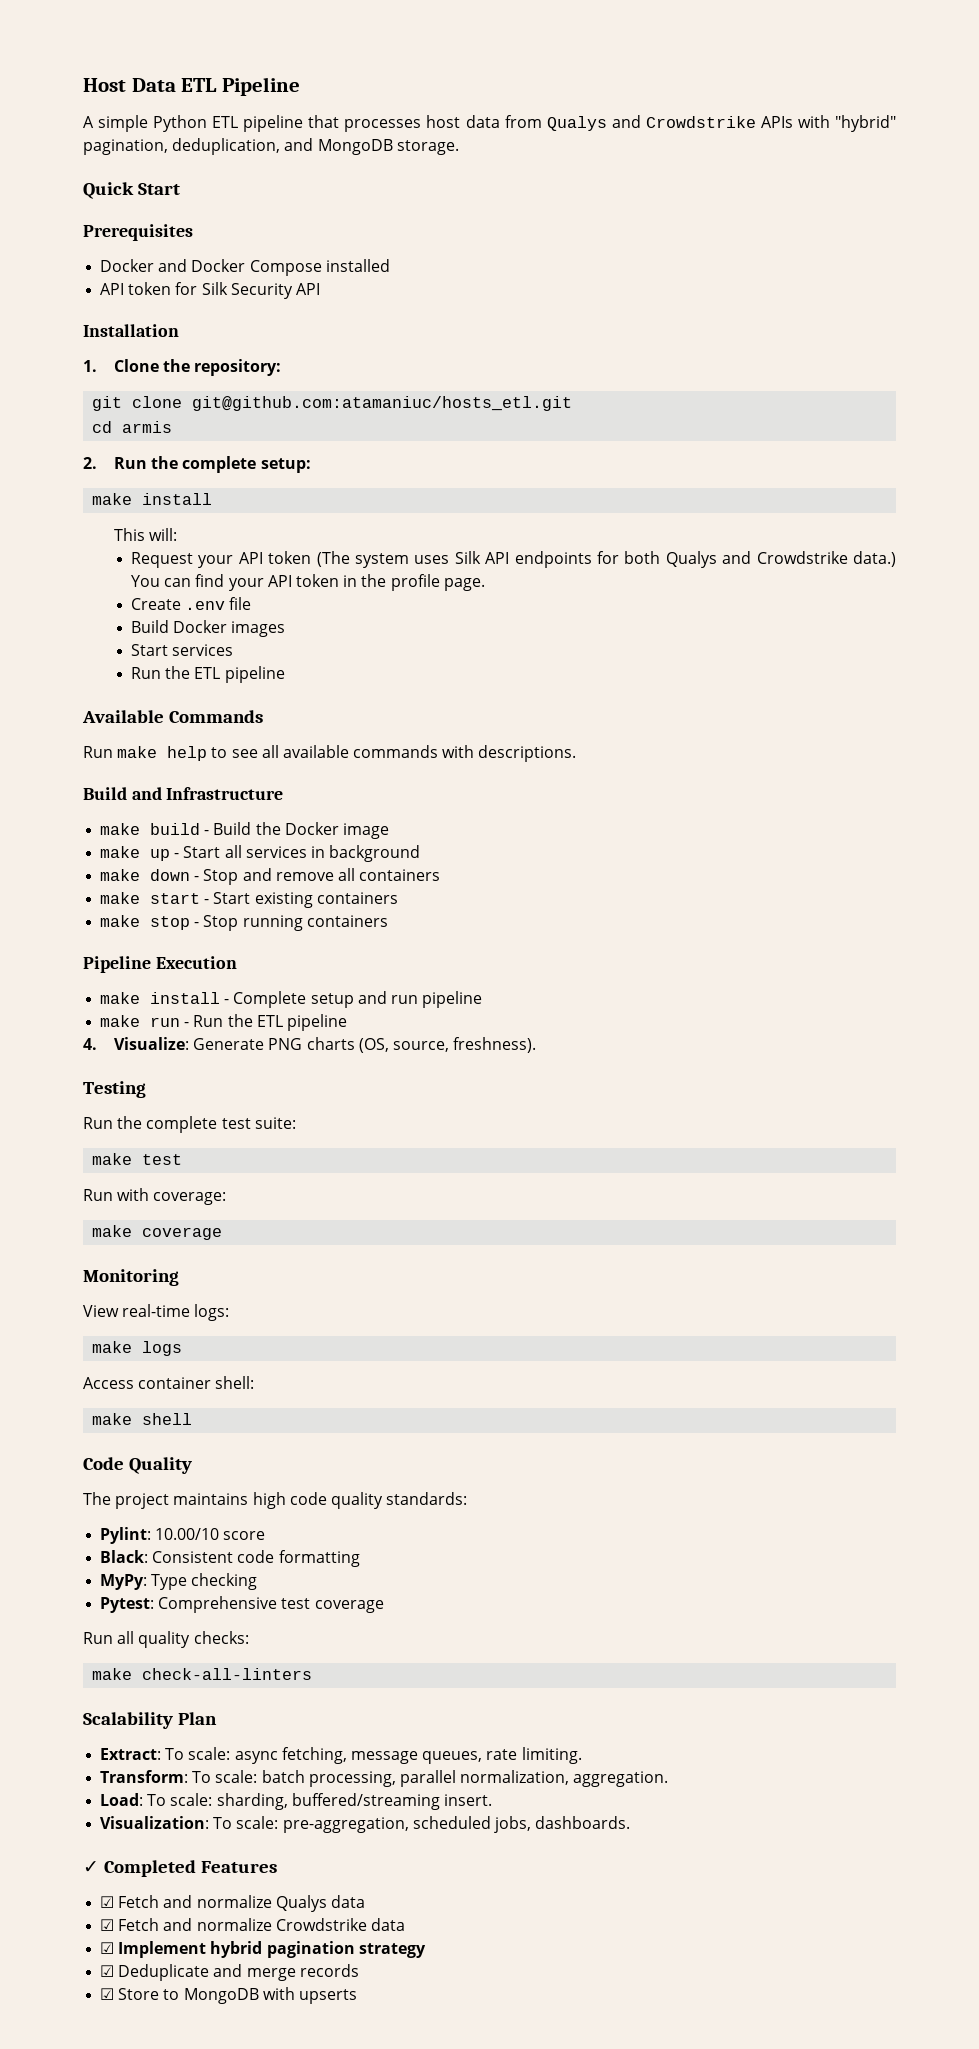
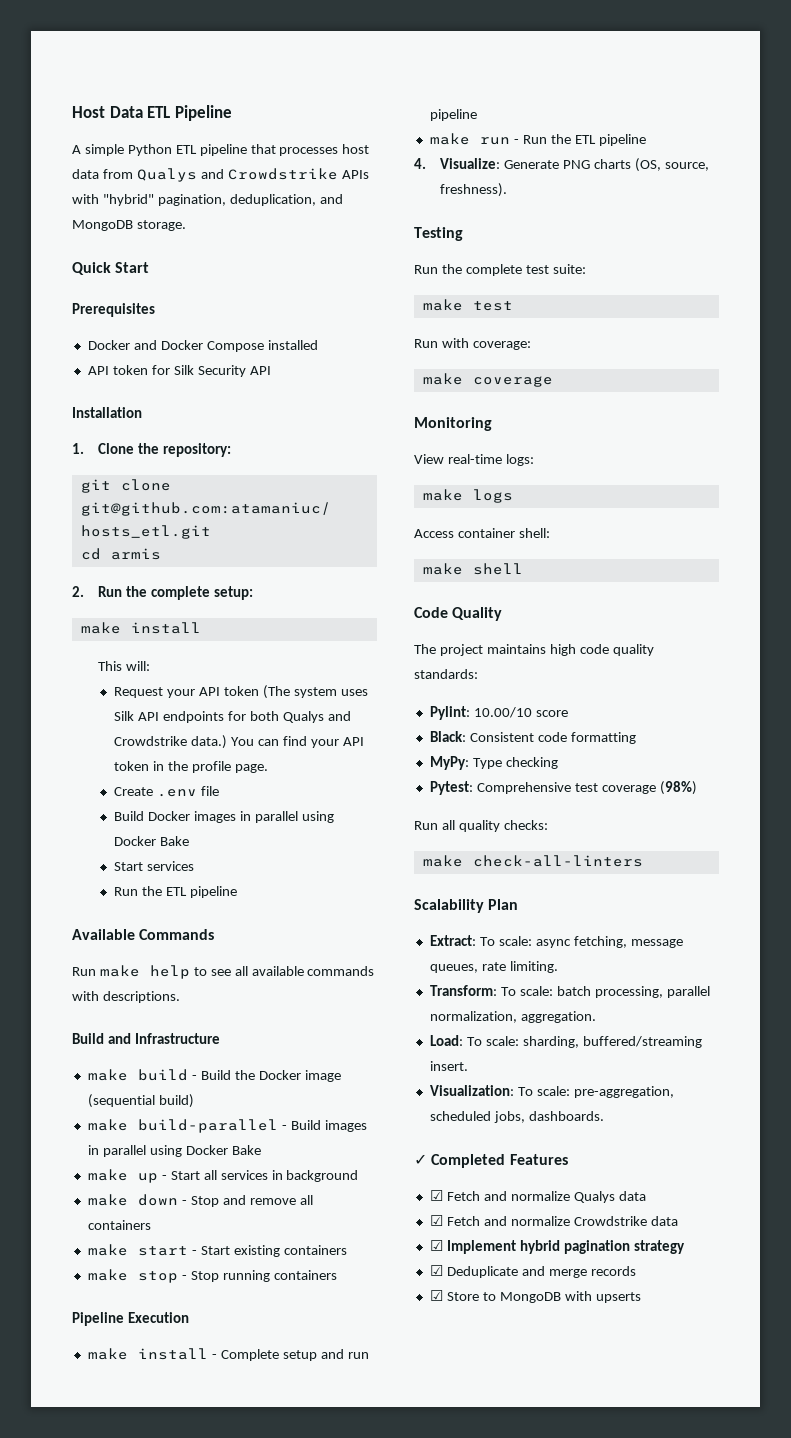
- Build Docker images
+ Build Docker images in parallel using Docker Bake
- make build - Build the Docker image
+ make build - Build the Docker image (sequential build)
+ make build-parallel - Build images in parallel using Docker Bake
- Pytest: Comprehensive test coverage
+ Pytest: Comprehensive test coverage (98%)

